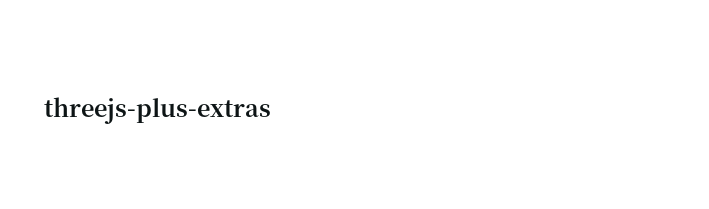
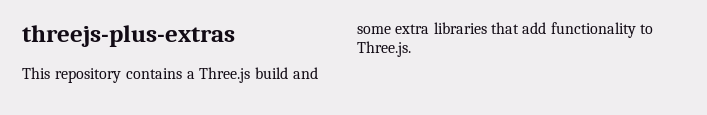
+ This repository contains a Three.js build and some extra libraries that add functionality to Three.js.

